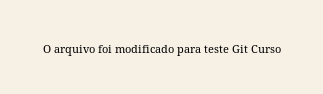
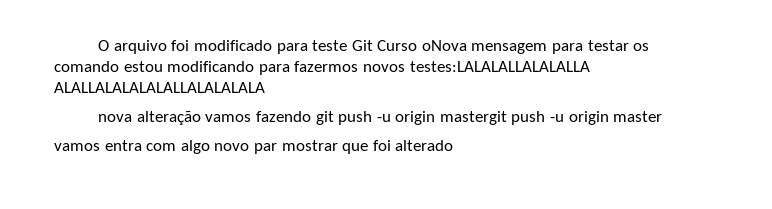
- O arquivo foi modificado para teste Git Curso
+ O arquivo foi modificado para teste Git Curso oNova mensagem para testar os comando estou modificando para fazermos novos testes:LALALALLALALALLA ALALLALALALALALLALALALALA
+ nova alteração vamos fazendo git push -u origin mastergit push -u origin master
+ vamos entra com algo novo par mostrar que foi alterado

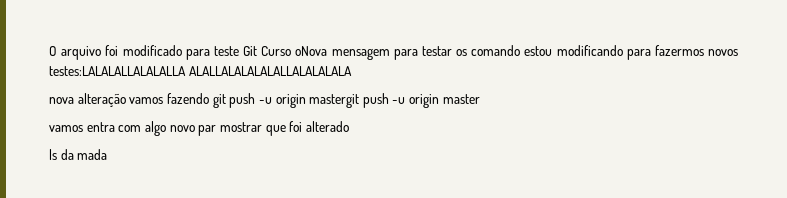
+ ls da mada

